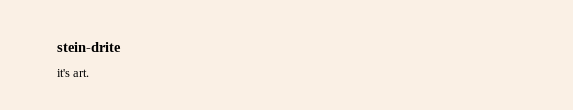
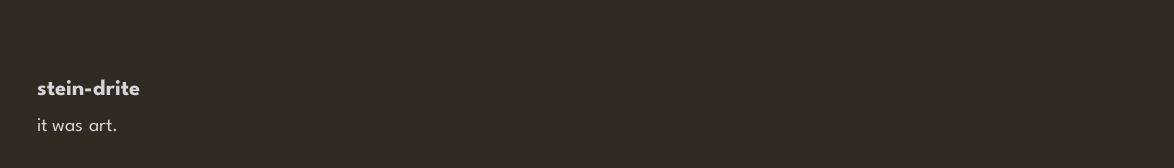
- it's art.
+ it was art.

